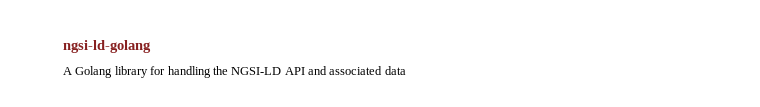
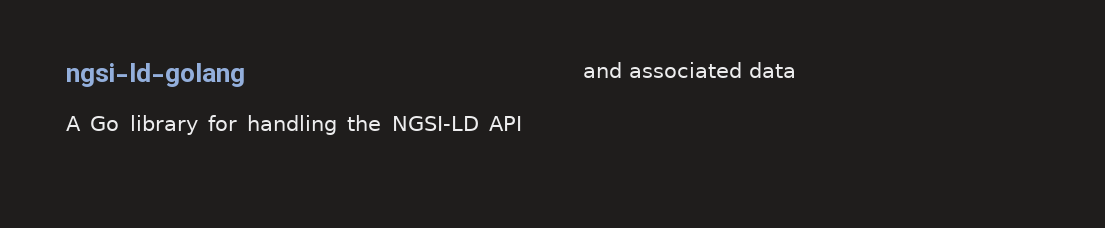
- A Golang library for handling the NGSI-LD API and associated data
+ A Go library for handling the NGSI-LD API and associated data

